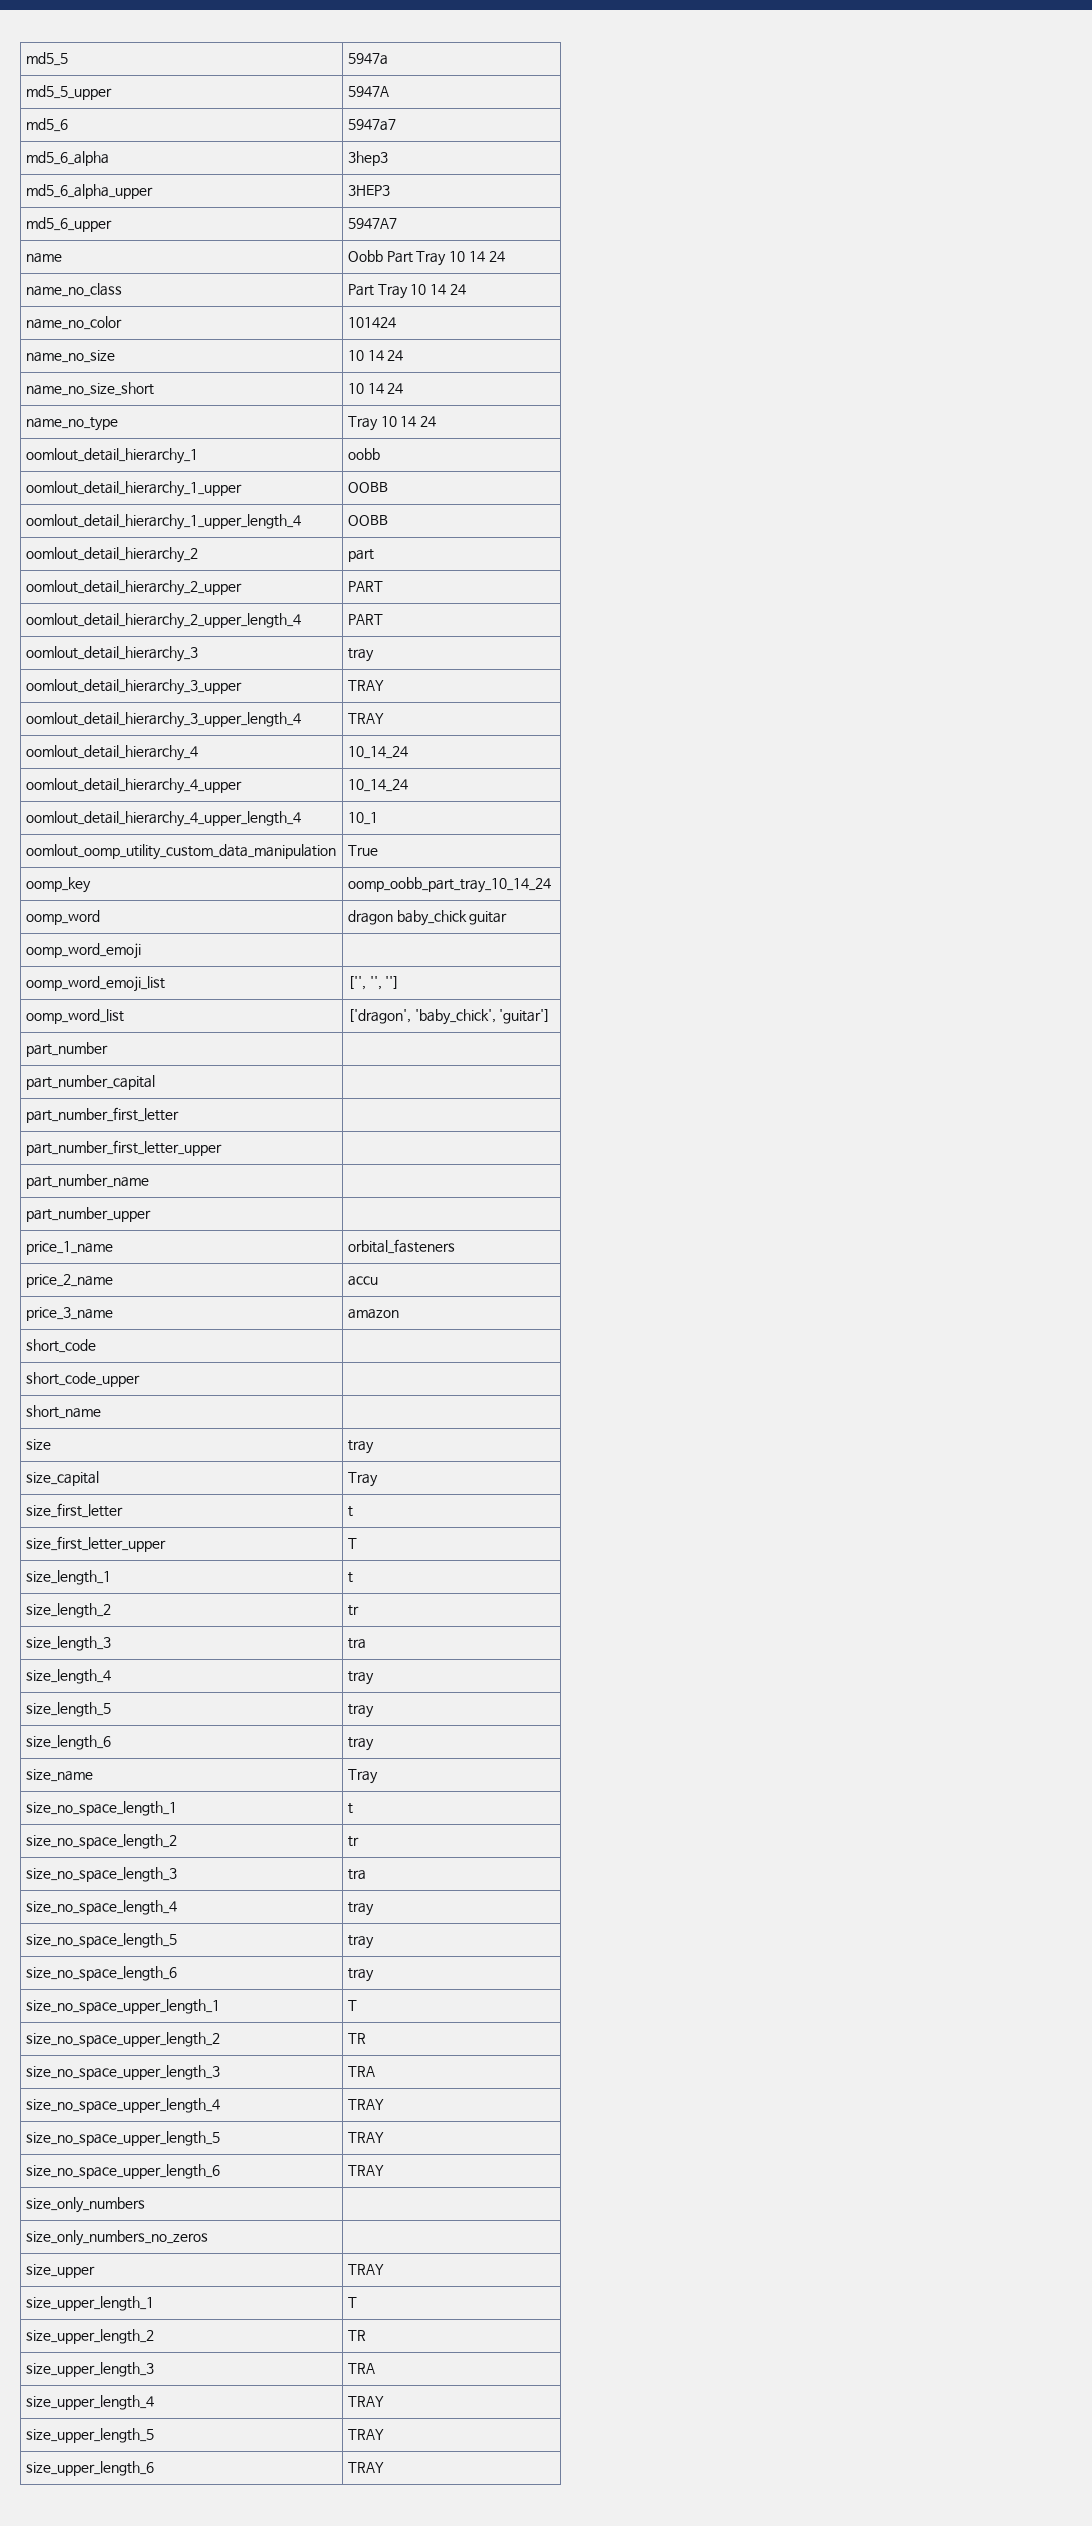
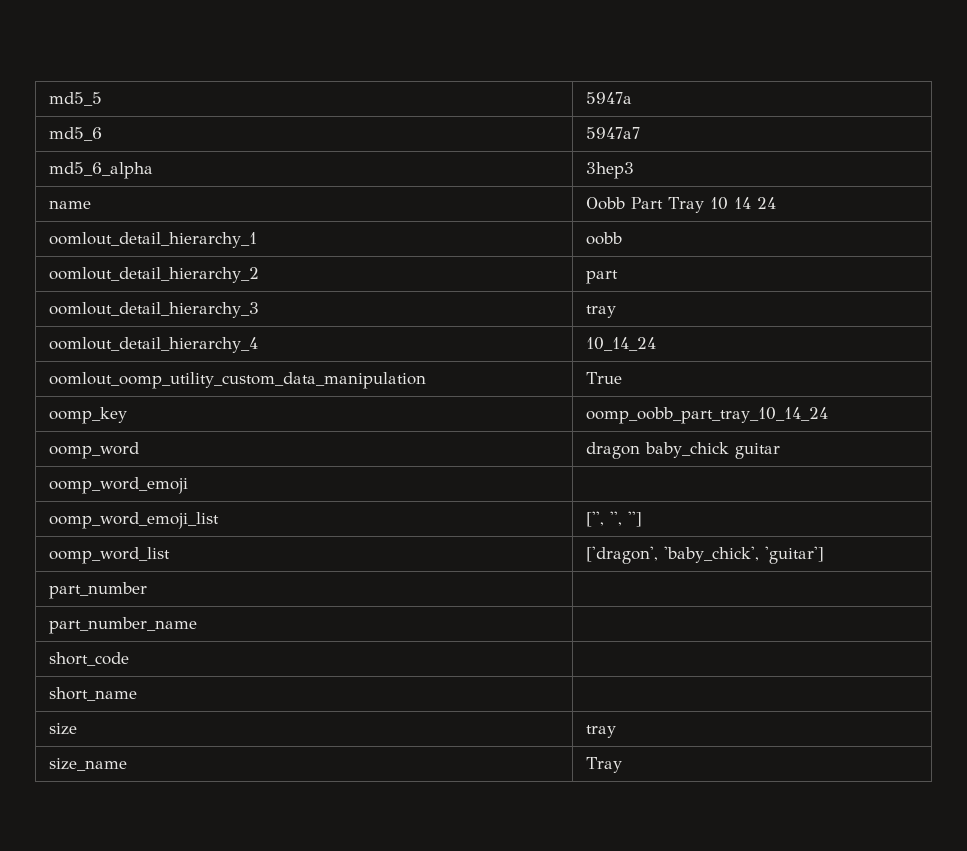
- md5_5_upper | 5947A
- md5_6_alpha_upper | 3HEP3
- md5_6_upper | 5947A7
- name_no_class | Part Tray 10 14 24
- name_no_color | 101424
- name_no_size | 10 14 24
- name_no_size_short | 10 14 24
- name_no_type | Tray 10 14 24
  oomlout_detail_hierarchy_1 | oobb
- oomlout_detail_hierarchy_1_upper | OOBB
- oomlout_detail_hierarchy_1_upper_length_4 | OOBB
  oomlout_detail_hierarchy_2 | part
- oomlout_detail_hierarchy_2_upper | PART
- oomlout_detail_hierarchy_2_upper_length_4 | PART
  oomlout_detail_hierarchy_3 | tray
- oomlout_detail_hierarchy_3_upper | TRAY
- oomlout_detail_hierarchy_3_upper_length_4 | TRAY
  oomlout_detail_hierarchy_4 | 10_14_24
- oomlout_detail_hierarchy_4_upper | 10_14_24
- oomlout_detail_hierarchy_4_upper_length_4 | 10_1
- part_number_capital |
- part_number_first_letter |
- part_number_first_letter_upper |
  part_number_name |
- part_number_upper |
- price_1_name | orbital_fasteners
- price_2_name | accu
- price_3_name | amazon
- short_code_upper |
- size_capital | Tray
- size_first_letter | t
- size_first_letter_upper | T
- size_length_1 | t
- size_length_2 | tr
- size_length_3 | tra
- size_length_4 | tray
- size_length_5 | tray
- size_length_6 | tray
  size_name | Tray
- size_no_space_length_1 | t
- size_no_space_length_2 | tr
- size_no_space_length_3 | tra
- size_no_space_length_4 | tray
- size_no_space_length_5 | tray
- size_no_space_length_6 | tray
- size_no_space_upper_length_1 | T
- size_no_space_upper_length_2 | TR
- size_no_space_upper_length_3 | TRA
- size_no_space_upper_length_4 | TRAY
- size_no_space_upper_length_5 | TRAY
- size_no_space_upper_length_6 | TRAY
- size_only_numbers |
- size_only_numbers_no_zeros |
- size_upper | TRAY
- size_upper_length_1 | T
- size_upper_length_2 | TR
- size_upper_length_3 | TRA
- size_upper_length_4 | TRAY
- size_upper_length_5 | TRAY
- size_upper_length_6 | TRAY

